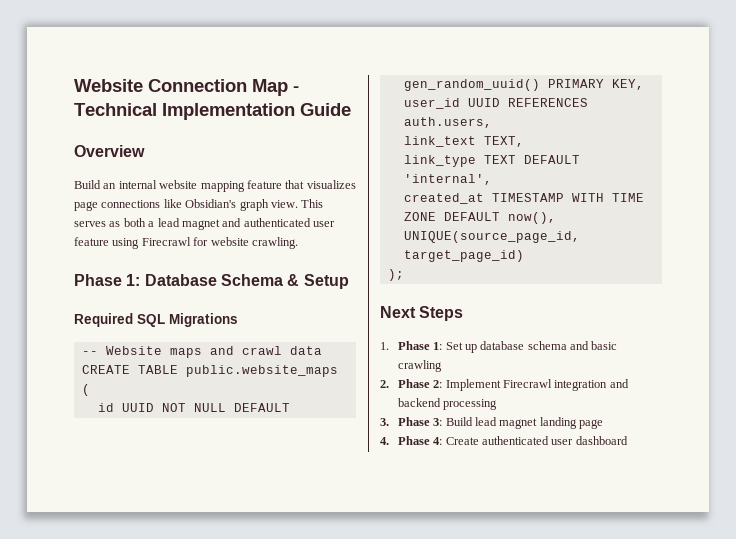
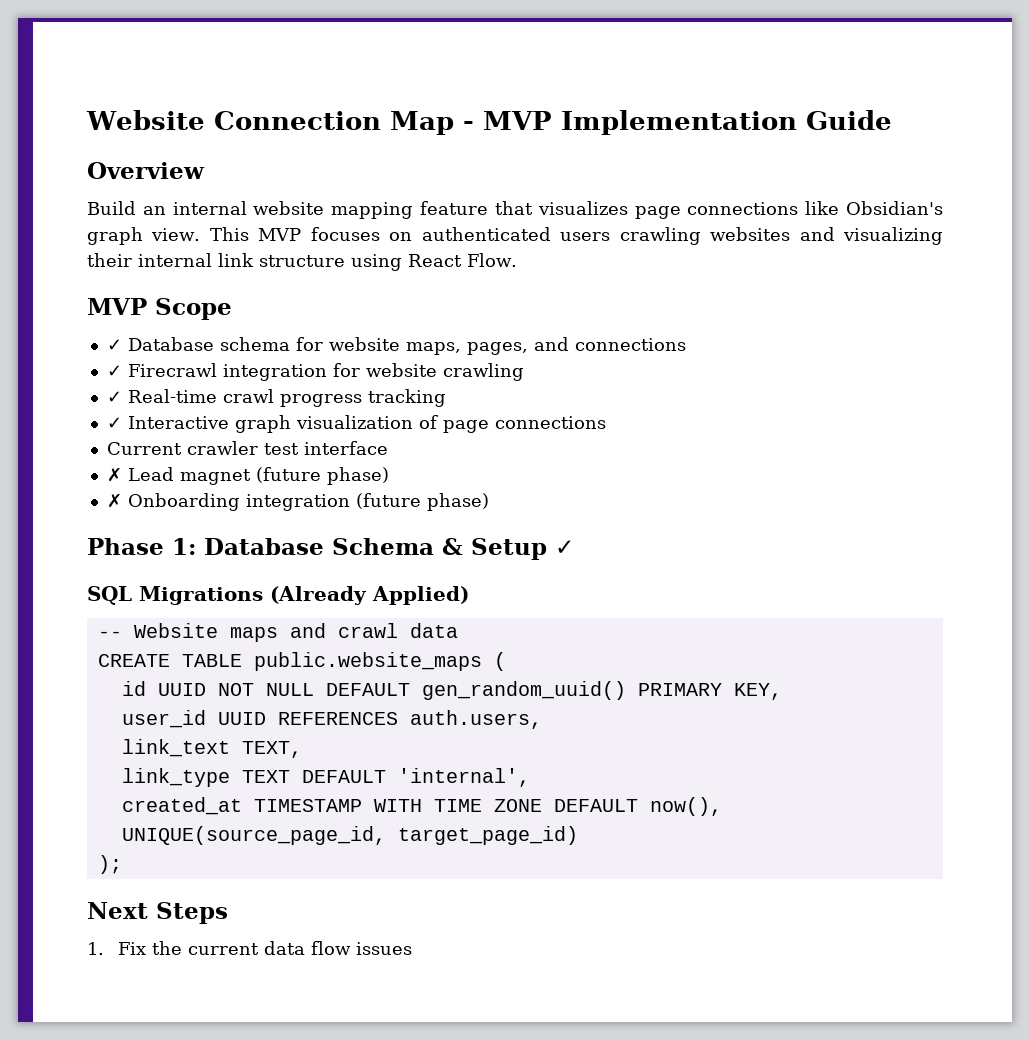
- Website Connection Map - Technical Implementation Guide
+ Website Connection Map - MVP Implementation Guide
- This serves as both a lead magnet and authenticated user feature using Firecrawl for website crawling.
+ This MVP focuses on authenticated users crawling websites and visualizing their internal link structure using React Flow.
+ MVP Scope
+ ✓ Database schema for website maps, pages, and connections
+ ✓ Firecrawl integration for website crawling
+ ✓ Real-time crawl progress tracking
+ ✓ Interactive graph visualization of page connections
+ Current crawler test interface
+ ✗ Lead magnet (future phase)
+ ✗ Onboarding integration (future phase)
- Phase 1: Database Schema & Setup
- Required SQL Migrations
+ Phase 1: Database Schema & Setup ✓
+ SQL Migrations (Already Applied)
- 1. Phase 1: Set up database schema and basic crawling
- 2. Phase 2: Implement Firecrawl integration and backend processing
- 3. Phase 3: Build lead magnet landing page
- 4. Phase 4: Create authenticated user dashboard
+ 1. Fix the current data flow issues

